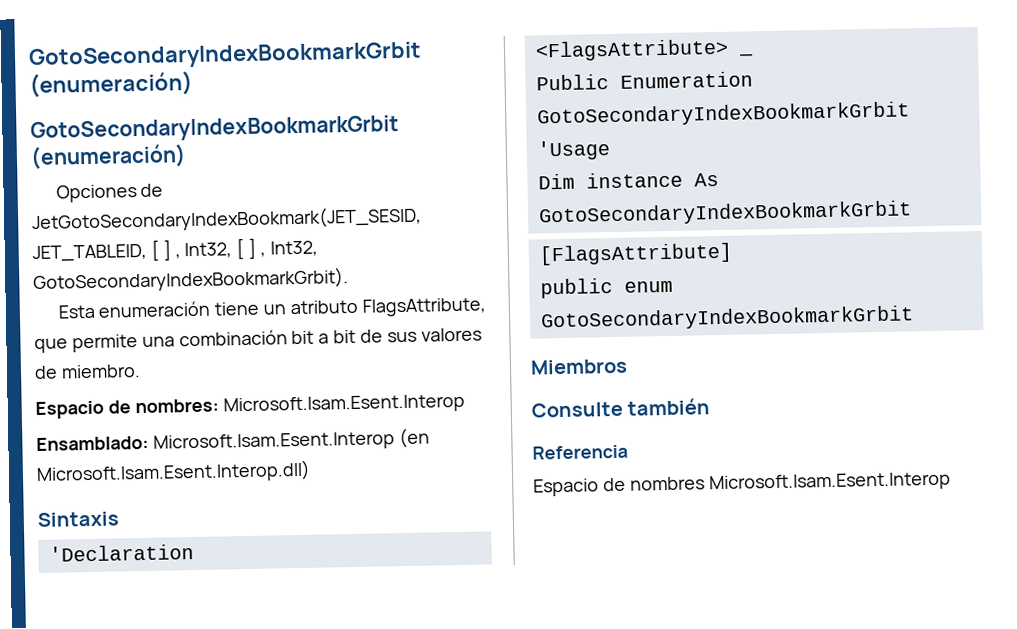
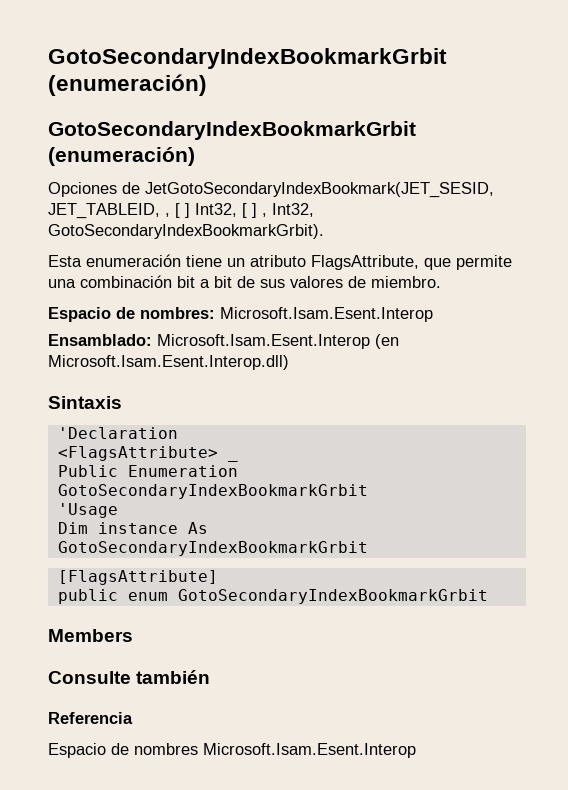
- Opciones de JetGotoSecondaryIndexBookmark(JET_SESID, JET_TABLEID, [ ] , Int32, [ ] , Int32, GotoSecondaryIndexBookmarkGrbit).
+ Opciones de JetGotoSecondaryIndexBookmark(JET_SESID, JET_TABLEID, , [ ] Int32, [ ] , Int32, GotoSecondaryIndexBookmarkGrbit).
- Miembros
+ Members

